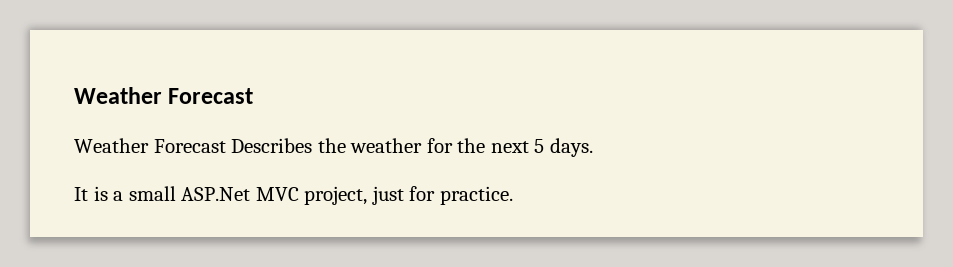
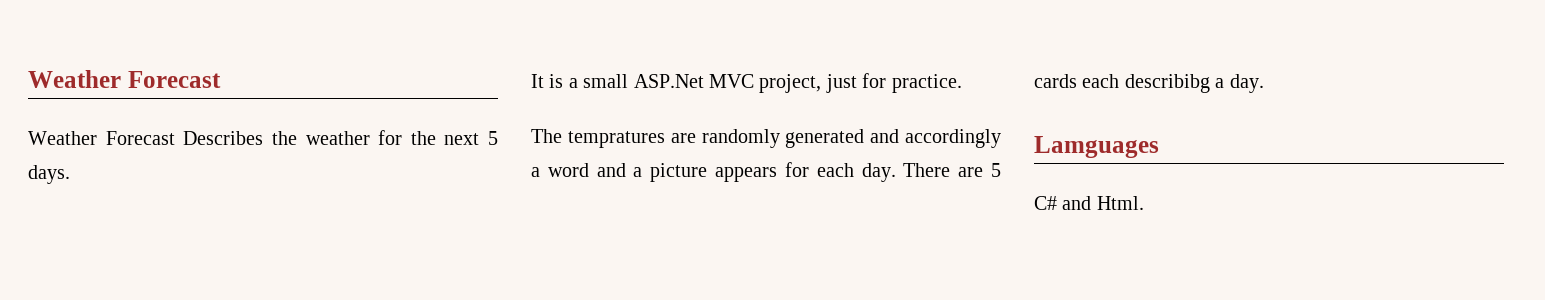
+ The tempratures are randomly generated and accordingly a word and a picture appears for each day. There are 5 cards each describibg a day.
+ Lamguages
+ C# and Html.

